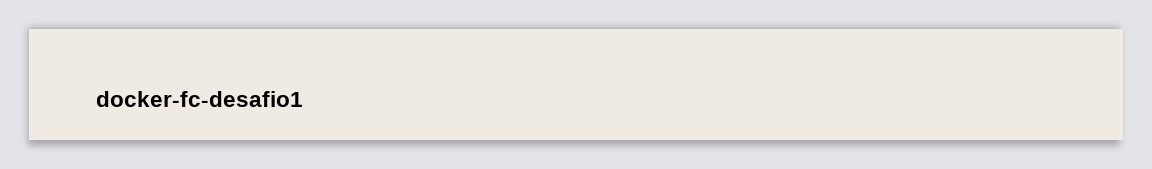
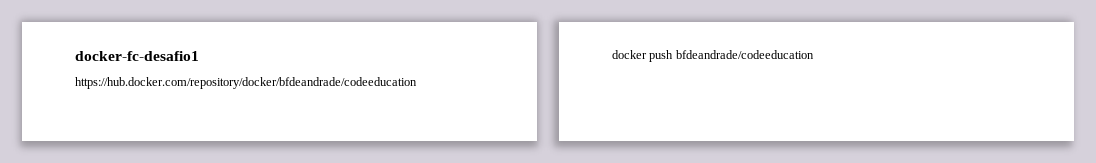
+ https://hub.docker.com/repository/docker/bfdeandrade/codeeducation
+ docker push bfdeandrade/codeeducation

